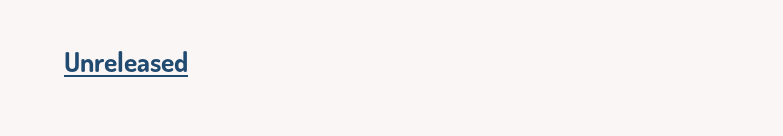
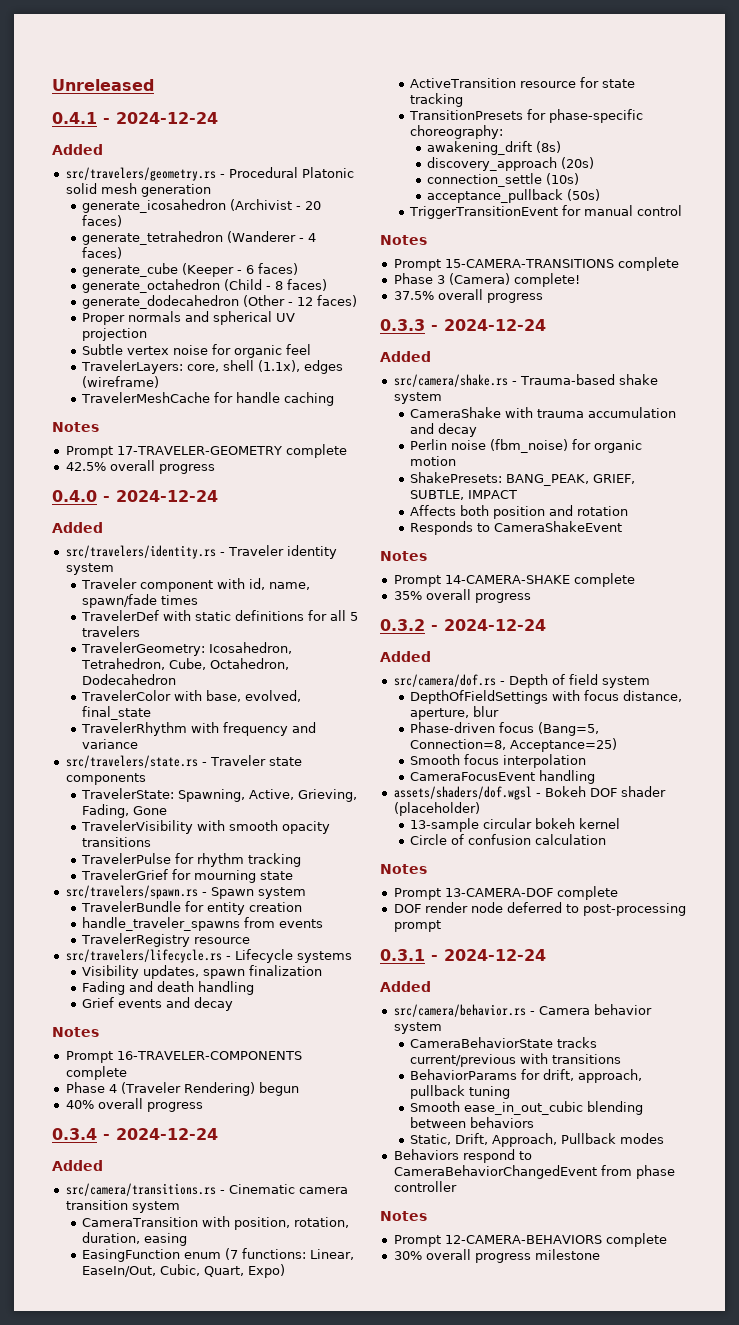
+ 0.4.1 - 2024-12-24
+ Added
+ src/travelers/geometry.rs - Procedural Platonic solid mesh generation
+ generate_icosahedron (Archivist - 20 faces)
+ generate_tetrahedron (Wanderer - 4 faces)
+ generate_cube (Keeper - 6 faces)
+ generate_octahedron (Child - 8 faces)
+ generate_dodecahedron (Other - 12 faces)
+ Proper normals and spherical UV projection
+ Subtle vertex noise for organic feel
+ TravelerLayers: core, shell (1.1x), edges (wireframe)
+ TravelerMeshCache for handle caching
+ Notes
+ Prompt 17-TRAVELER-GEOMETRY complete
+ 42.5% overall progress
+ 0.4.0 - 2024-12-24
+ Added
+ src/travelers/identity.rs - Traveler identity system
+ Traveler component with id, name, spawn/fade times
+ TravelerDef with static definitions for all 5 travelers
+ TravelerGeometry: Icosahedron, Tetrahedron, Cube, Octahedron, Dodecahedron
+ TravelerColor with base, evolved, final_state
+ TravelerRhythm with frequency and variance
+ src/travelers/state.rs - Traveler state components
+ TravelerState: Spawning, Active, Grieving, Fading, Gone
+ TravelerVisibility with smooth opacity transitions
+ TravelerPulse for rhythm tracking
+ TravelerGrief for mourning state
+ src/travelers/spawn.rs - Spawn system
+ TravelerBundle for entity creation
+ handle_traveler_spawns from events
+ TravelerRegistry resource
+ src/travelers/lifecycle.rs - Lifecycle systems
+ Visibility updates, spawn finalization
+ Fading and death handling
+ Grief events and decay
+ Notes
+ Prompt 16-TRAVELER-COMPONENTS complete
+ Phase 4 (Traveler Rendering) begun
+ 40% overall progress
+ 0.3.4 - 2024-12-24
+ Added
+ src/camera/transitions.rs - Cinematic camera transition system
+ CameraTransition with position, rotation, duration, easing
+ EasingFunction enum (7 functions: Linear, EaseIn/Out, Cubic, Quart, Expo)
+ ActiveTransition resource for state tracking
+ TransitionPresets for phase-specific choreography:
+ awakening_drift (8s)
+ discovery_approach (20s)
+ connection_settle (10s)
+ acceptance_pullback (50s)
+ TriggerTransitionEvent for manual control
+ Notes
+ Prompt 15-CAMERA-TRANSITIONS complete
+ Phase 3 (Camera) complete!
+ 37.5% overall progress
+ 0.3.3 - 2024-12-24
+ Added
+ src/camera/shake.rs - Trauma-based shake system
+ CameraShake with trauma accumulation and decay
+ Perlin noise (fbm_noise) for organic motion
+ ShakePresets: BANG_PEAK, GRIEF, SUBTLE, IMPACT
+ Affects both position and rotation
+ Responds to CameraShakeEvent
+ Notes
+ Prompt 14-CAMERA-SHAKE complete
+ 35% overall progress
+ 0.3.2 - 2024-12-24
+ Added
+ src/camera/dof.rs - Depth of field system
+ DepthOfFieldSettings with focus distance, aperture, blur
+ Phase-driven focus (Bang=5, Connection=8, Acceptance=25)
+ Smooth focus interpolation
+ CameraFocusEvent handling
+ assets/shaders/dof.wgsl - Bokeh DOF shader (placeholder)
+ 13-sample circular bokeh kernel
+ Circle of confusion calculation
+ Notes
+ Prompt 13-CAMERA-DOF complete
+ DOF render node deferred to post-processing prompt
+ 0.3.1 - 2024-12-24
+ Added
+ src/camera/behavior.rs - Camera behavior system
+ CameraBehaviorState tracks current/previous with transitions
+ BehaviorParams for drift, approach, pullback tuning
+ Smooth ease_in_out_cubic blending between behaviors
+ Static, Drift, Approach, Pullback modes
+ Behaviors respond to CameraBehaviorChangedEvent from phase controller
+ Notes
+ Prompt 12-CAMERA-BEHAVIORS complete
+ 30% overall progress milestone

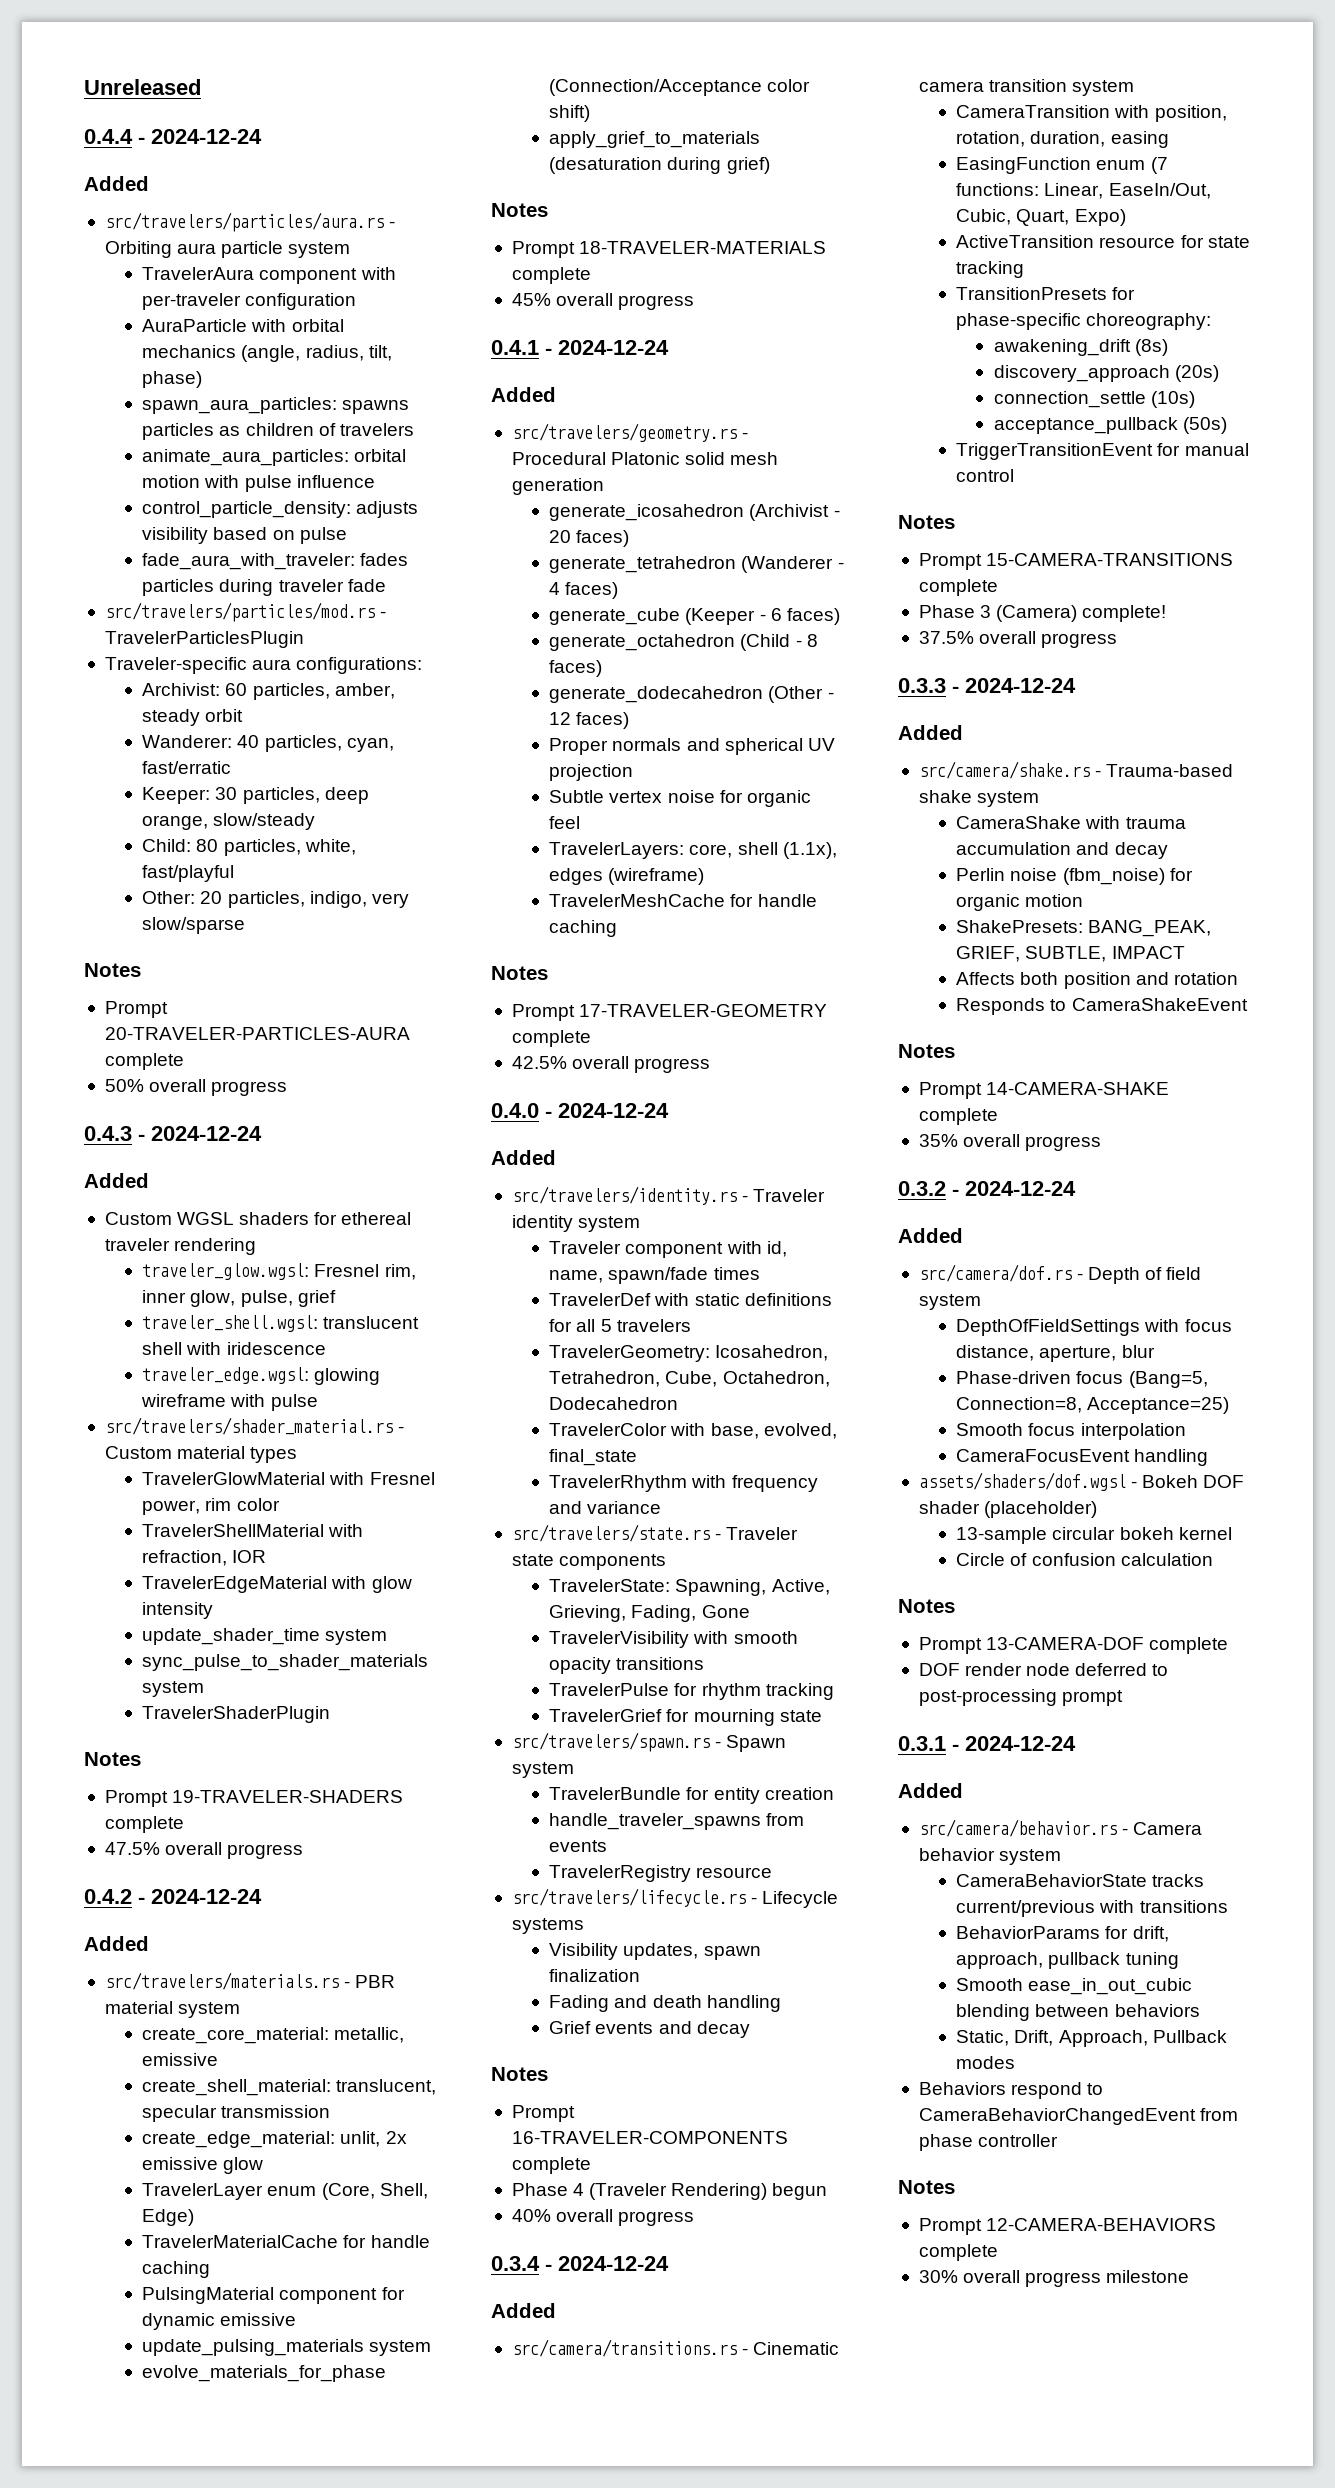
+ 0.4.4 - 2024-12-24
+ Added
+ src/travelers/particles/aura.rs - Orbiting aura particle system
+ TravelerAura component with per-traveler configuration
+ AuraParticle with orbital mechanics (angle, radius, tilt, phase)
+ spawn_aura_particles: spawns particles as children of travelers
+ animate_aura_particles: orbital motion with pulse influence
+ control_particle_density: adjusts visibility based on pulse
+ fade_aura_with_traveler: fades particles during traveler fade
+ src/travelers/particles/mod.rs - TravelerParticlesPlugin
+ Traveler-specific aura configurations:
+ Archivist: 60 particles, amber, steady orbit
+ Wanderer: 40 particles, cyan, fast/erratic
+ Keeper: 30 particles, deep orange, slow/steady
+ Child: 80 particles, white, fast/playful
+ Other: 20 particles, indigo, very slow/sparse
+ Notes
+ Prompt 20-TRAVELER-PARTICLES-AURA complete
+ 50% overall progress
+ 0.4.3 - 2024-12-24
+ Added
+ Custom WGSL shaders for ethereal traveler rendering
+ traveler_glow.wgsl: Fresnel rim, inner glow, pulse, grief
+ traveler_shell.wgsl: translucent shell with iridescence
+ traveler_edge.wgsl: glowing wireframe with pulse
+ src/travelers/shader_material.rs - Custom material types
+ TravelerGlowMaterial with Fresnel power, rim color
+ TravelerShellMaterial with refraction, IOR
+ TravelerEdgeMaterial with glow intensity
+ update_shader_time system
+ sync_pulse_to_shader_materials system
+ TravelerShaderPlugin
+ Notes
+ Prompt 19-TRAVELER-SHADERS complete
+ 47.5% overall progress
+ 0.4.2 - 2024-12-24
+ Added
+ src/travelers/materials.rs - PBR material system
+ create_core_material: metallic, emissive
+ create_shell_material: translucent, specular transmission
+ create_edge_material: unlit, 2x emissive glow
+ TravelerLayer enum (Core, Shell, Edge)
+ TravelerMaterialCache for handle caching
+ PulsingMaterial component for dynamic emissive
+ update_pulsing_materials system
+ evolve_materials_for_phase (Connection/Acceptance color shift)
+ apply_grief_to_materials (desaturation during grief)
+ Notes
+ Prompt 18-TRAVELER-MATERIALS complete
+ 45% overall progress

